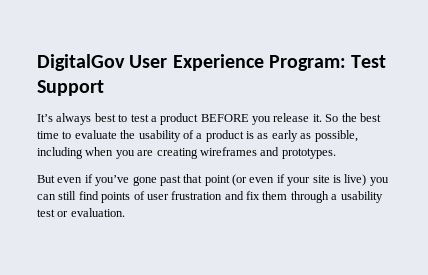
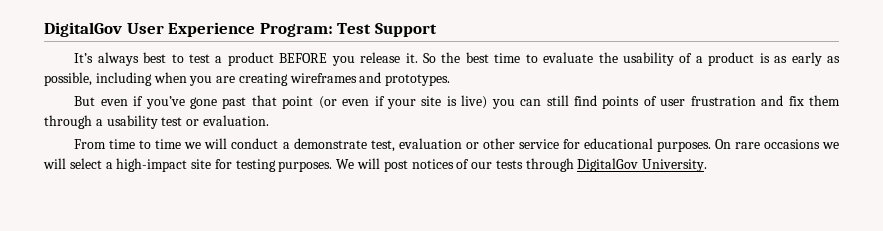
+ From time to time we will conduct a demonstrate test, evaluation or other service for educational purposes. On rare occasions we will select a high-impact site for testing purposes. We will post notices of our tests through DigitalGov University.

